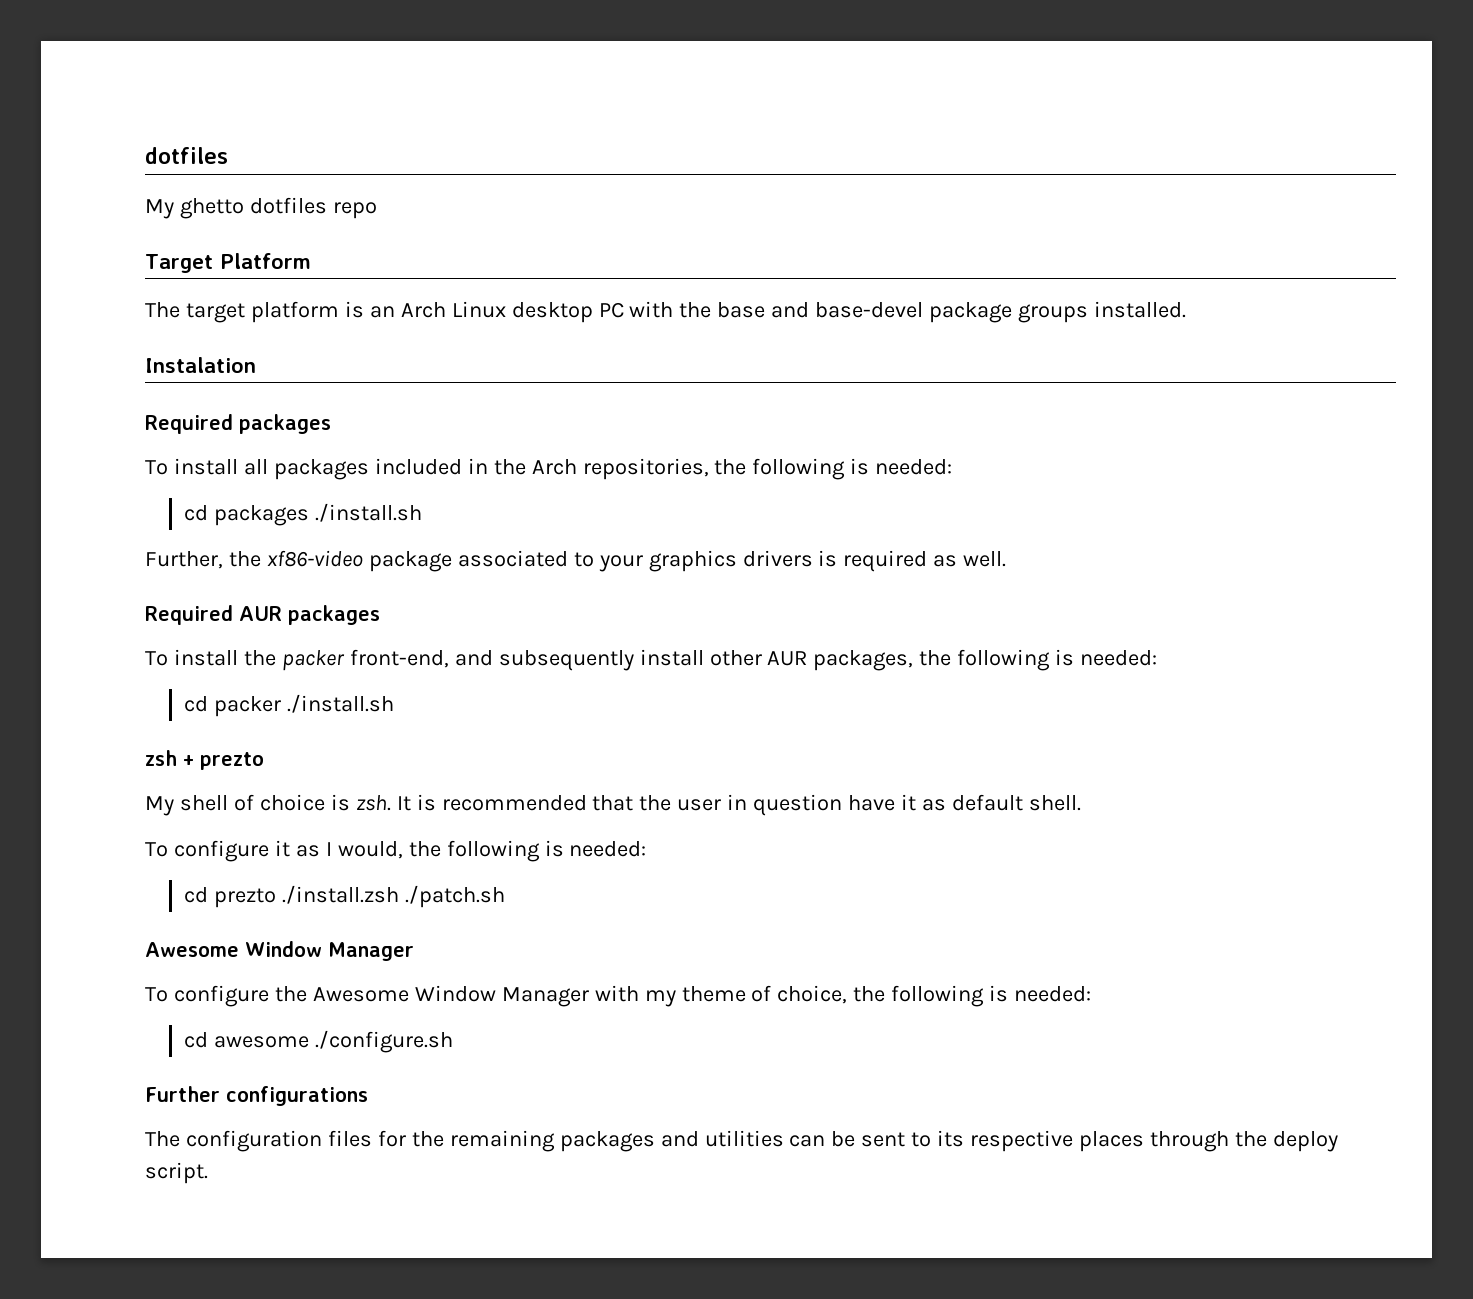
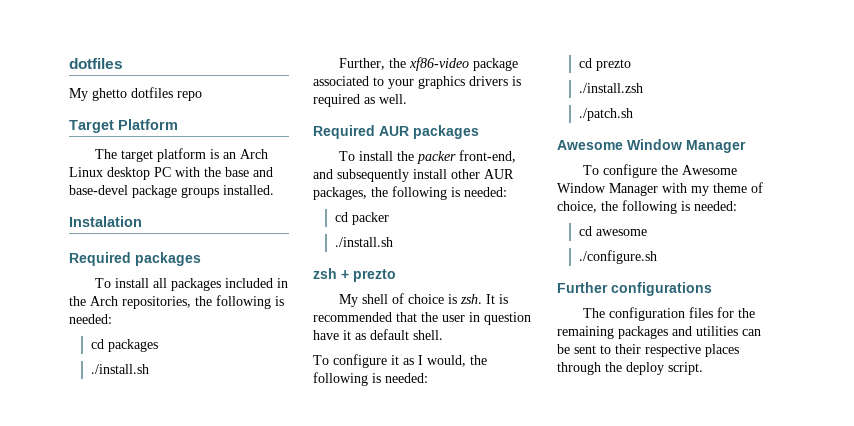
- cd packages ./install.sh
+ cd packages
+ ./install.sh
- cd packer ./install.sh
+ cd packer
+ ./install.sh
- cd prezto ./install.zsh ./patch.sh
+ cd prezto
+ ./install.zsh
+ ./patch.sh
- cd awesome ./configure.sh
+ cd awesome
+ ./configure.sh
- The configuration files for the remaining packages and utilities can be sent to its respective places through the deploy script.
+ The configuration files for the remaining packages and utilities can be sent to their respective places through the deploy script.

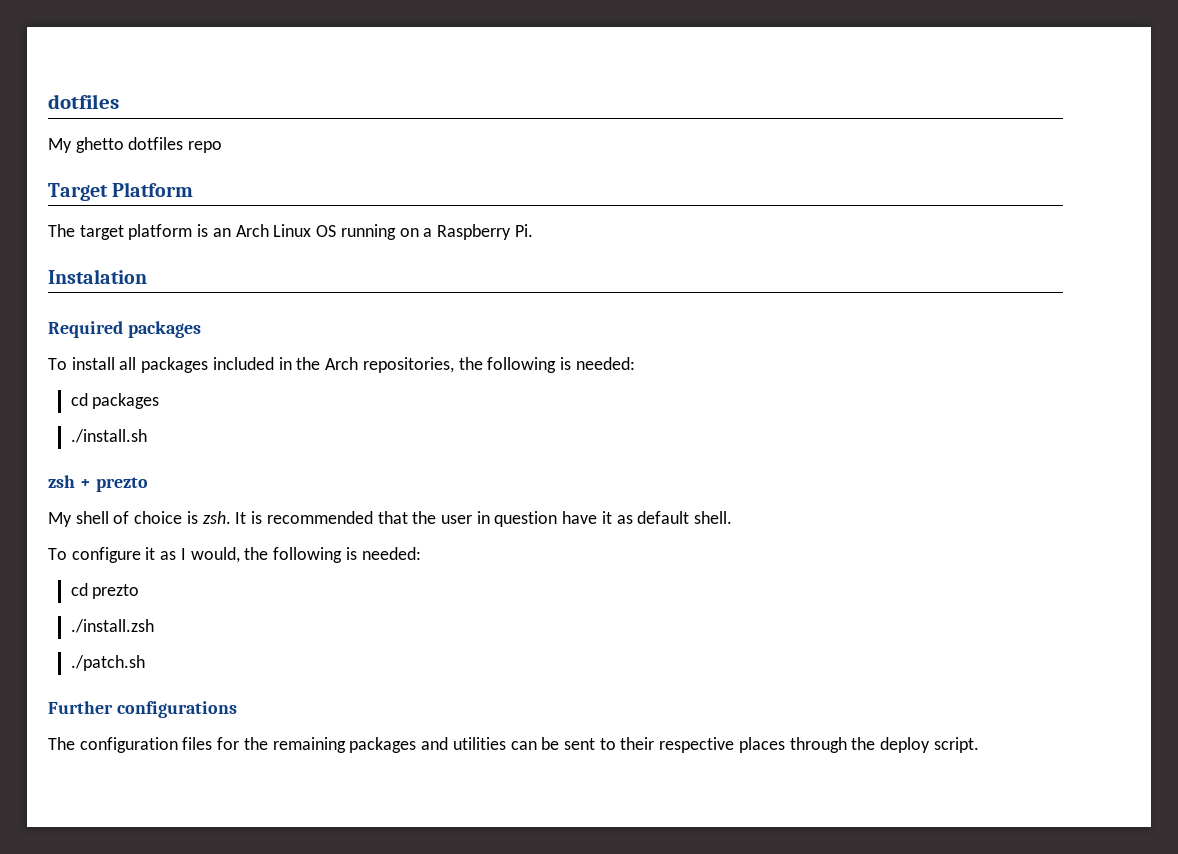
- The target platform is an Arch Linux desktop PC with the base and base-devel package groups installed.
+ The target platform is an Arch Linux OS running on a Raspberry Pi.
- Further, the xf86-video package associated to your graphics drivers is required as well.
- Required AUR packages
- To install the packer front-end, and subsequently install other AUR packages, the following is needed:
- cd packer
- ./install.sh
  ./patch.sh
- Awesome Window Manager
- To configure the Awesome Window Manager with my theme of choice, the following is needed:
- cd awesome
- ./configure.sh

